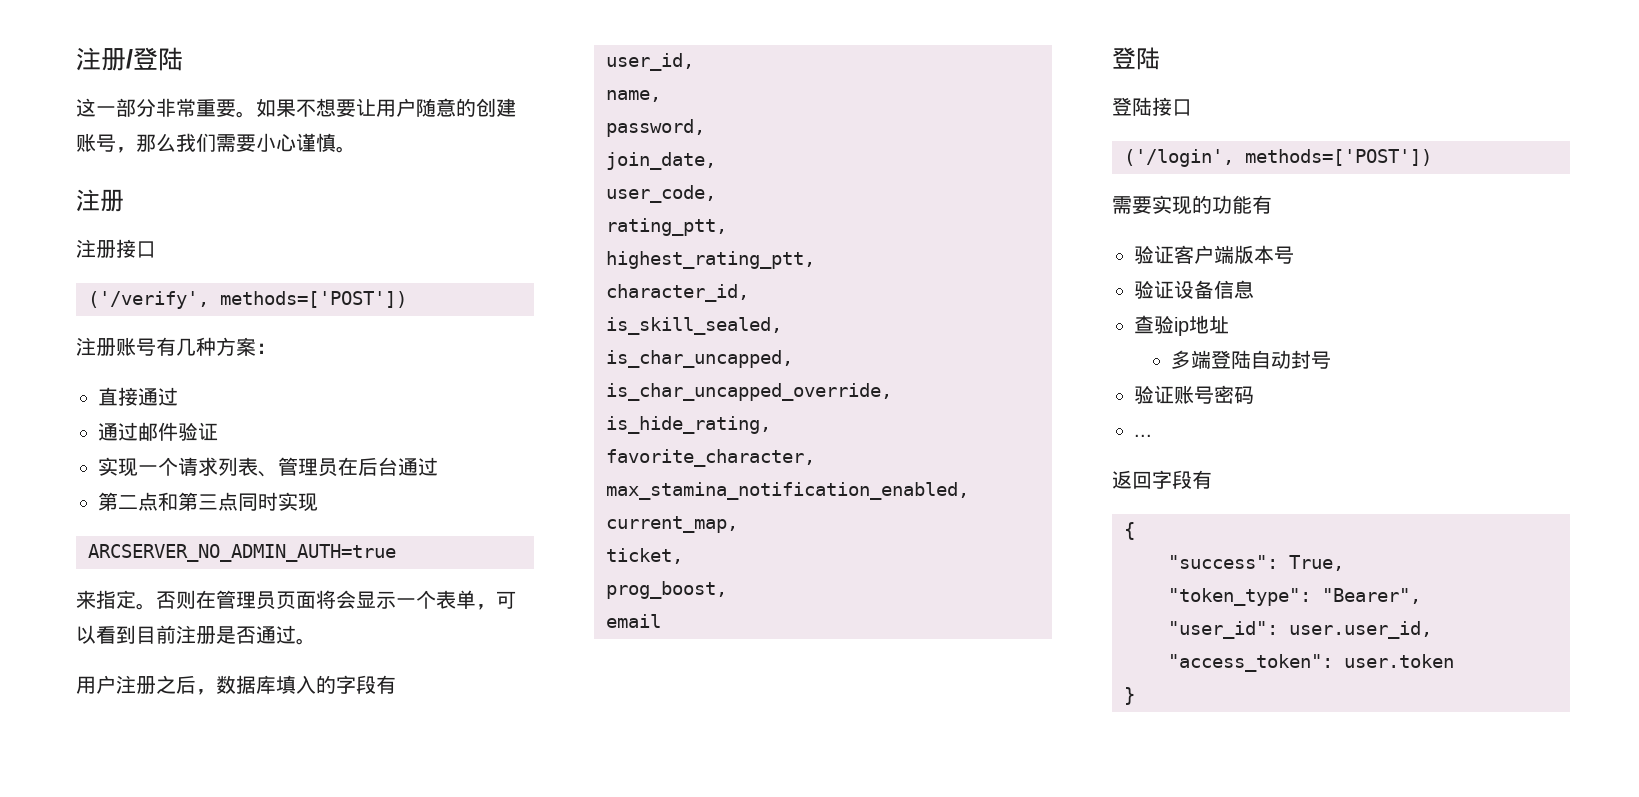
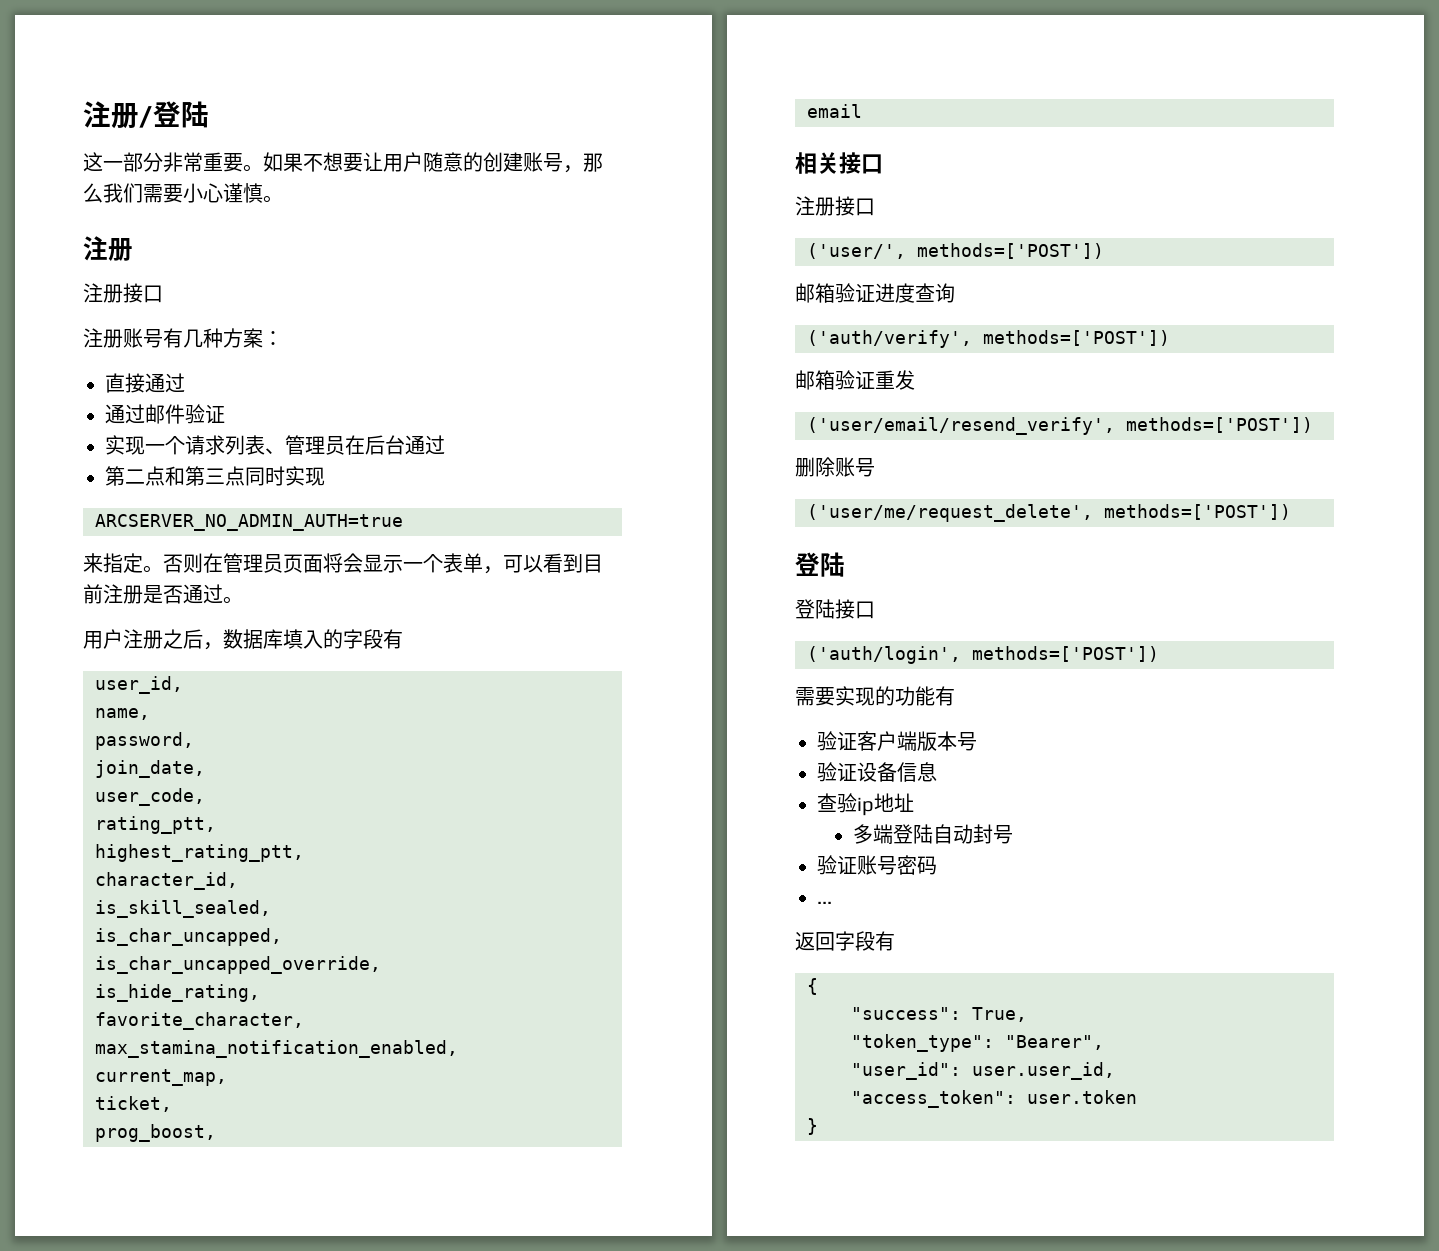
- ('/verify', methods=['POST'])
+ 相关接口
+ 注册接口
+ ('user/', methods=['POST'])
+ 邮箱验证进度查询
+ ('auth/verify', methods=['POST'])
+ 邮箱验证重发
+ ('user/email/resend_verify', methods=['POST'])
+ 删除账号
+ ('user/me/request_delete', methods=['POST'])
- ('/login', methods=['POST'])
+ ('auth/login', methods=['POST'])

